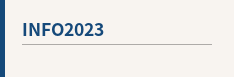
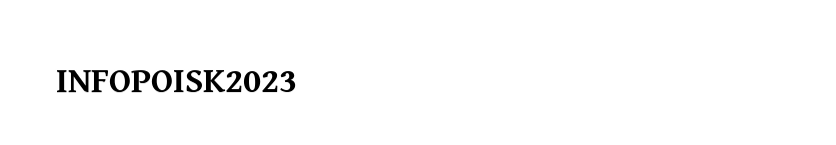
- INFO2023
+ INFOPOISK2023

